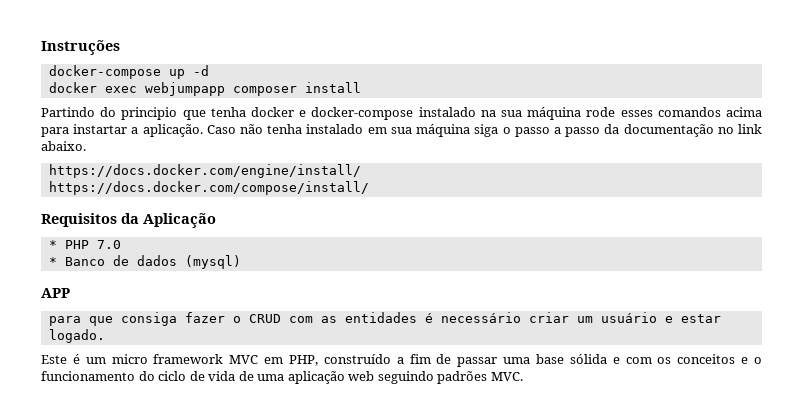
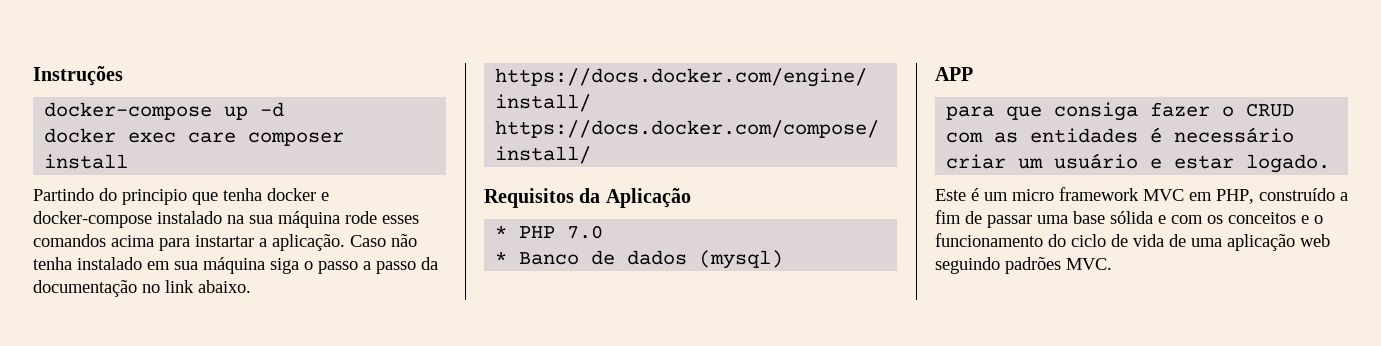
- docker exec webjumpapp composer install
+ docker exec care composer install

